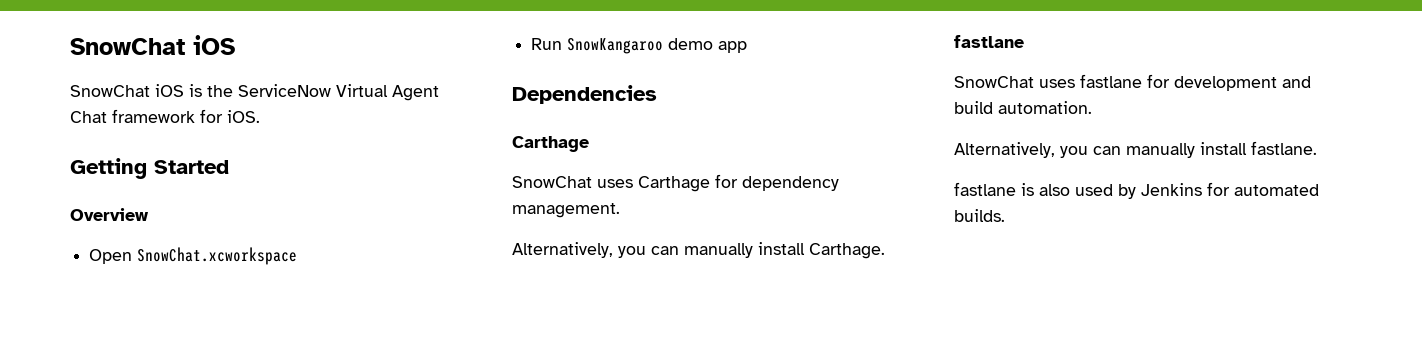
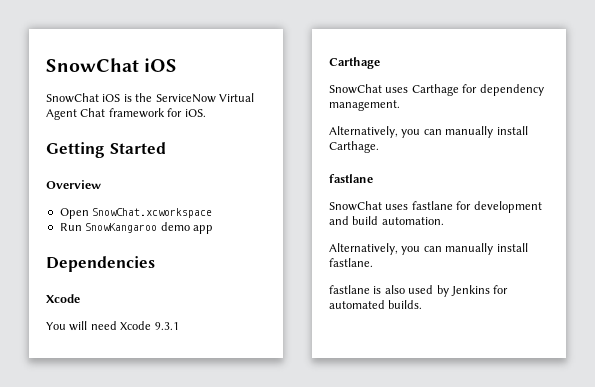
  Dependencies
+ Xcode
+ You will need Xcode 9.3.1

